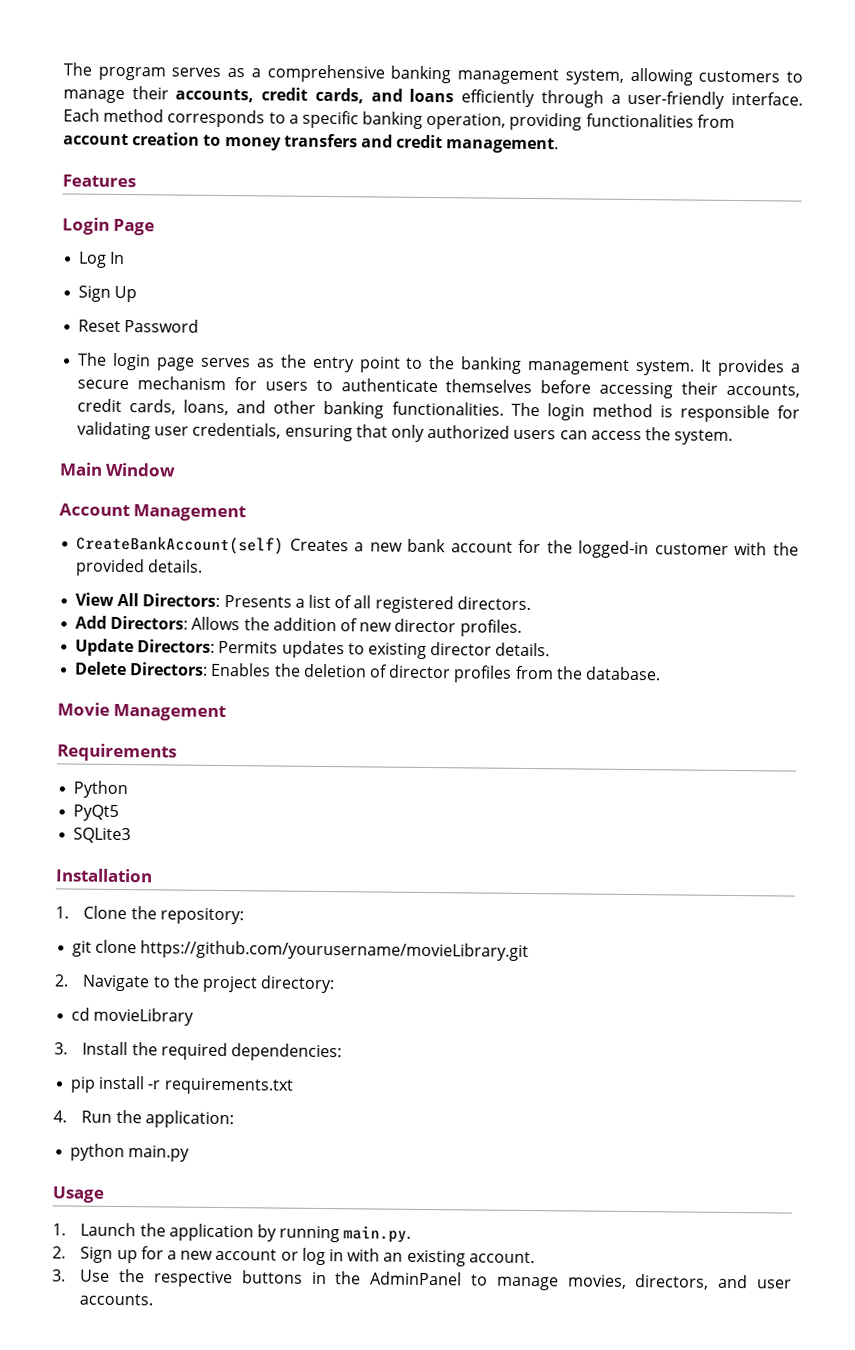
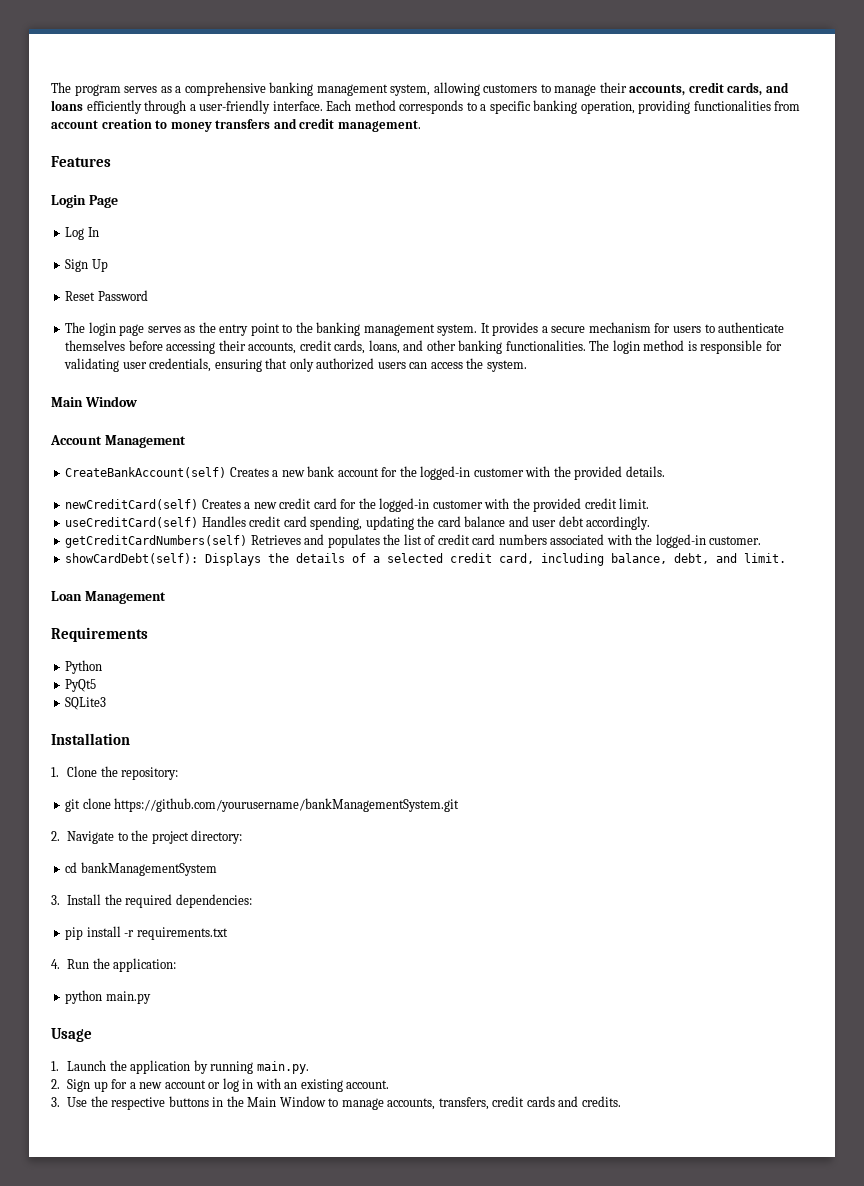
- View All Directors: Presents a list of all registered directors.
- Add Directors: Allows the addition of new director profiles.
- Update Directors: Permits updates to existing director details.
- Delete Directors: Enables the deletion of director profiles from the database.
- Movie Management
+ newCreditCard(self) Creates a new credit card for the logged-in customer with the provided credit limit.
+ useCreditCard(self) Handles credit card spending, updating the card balance and user debt accordingly.
+ getCreditCardNumbers(self) Retrieves and populates the list of credit card numbers associated with the logged-in customer.
+ showCardDebt(self): Displays the details of a selected credit card, including balance, debt, and limit.
+ Loan Management
- git clone https://github.com/yourusername/movieLibrary.git
+ git clone https://github.com/yourusername/bankManagementSystem.git
- cd movieLibrary
+ cd bankManagementSystem
- 3. Use the respective buttons in the AdminPanel to manage movies, directors, and user accounts.
+ 3. Use the respective buttons in the Main Window to manage accounts, transfers, credit cards and credits.

